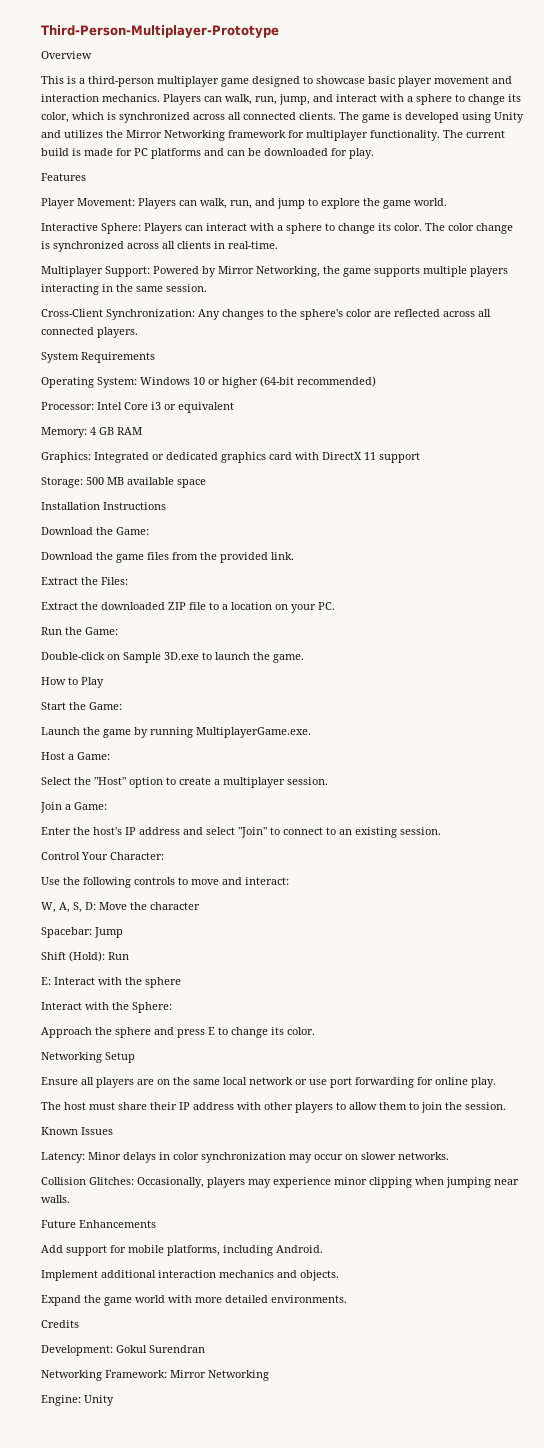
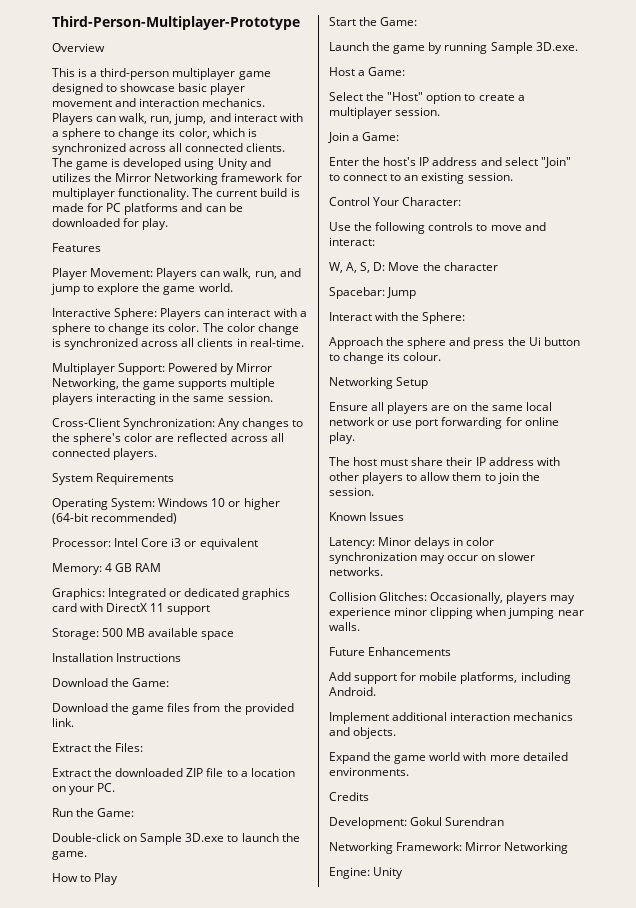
- Launch the game by running MultiplayerGame.exe.
+ Launch the game by running Sample 3D.exe.
- Shift (Hold): Run
- E: Interact with the sphere
- Approach the sphere and press E to change its color.
+ Approach the sphere and press the Ui button to change its colour.

